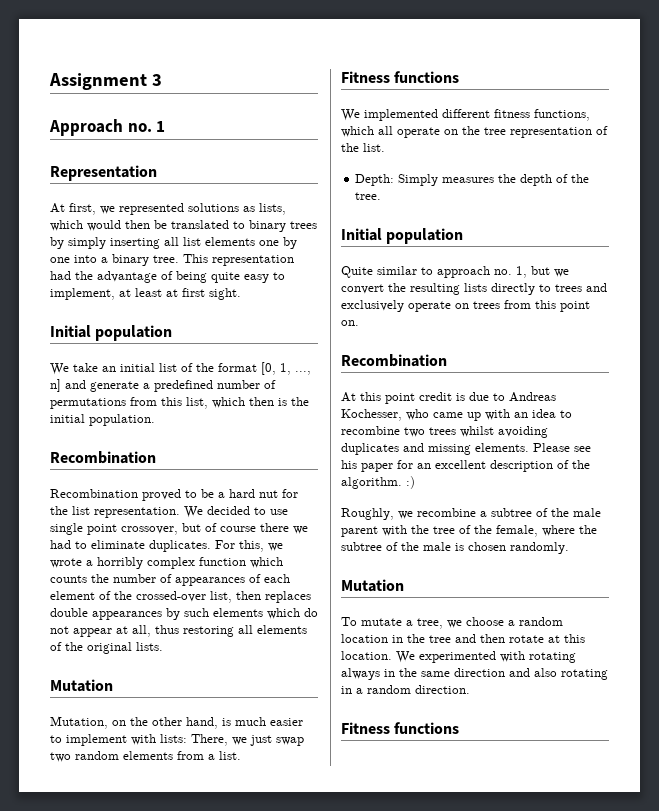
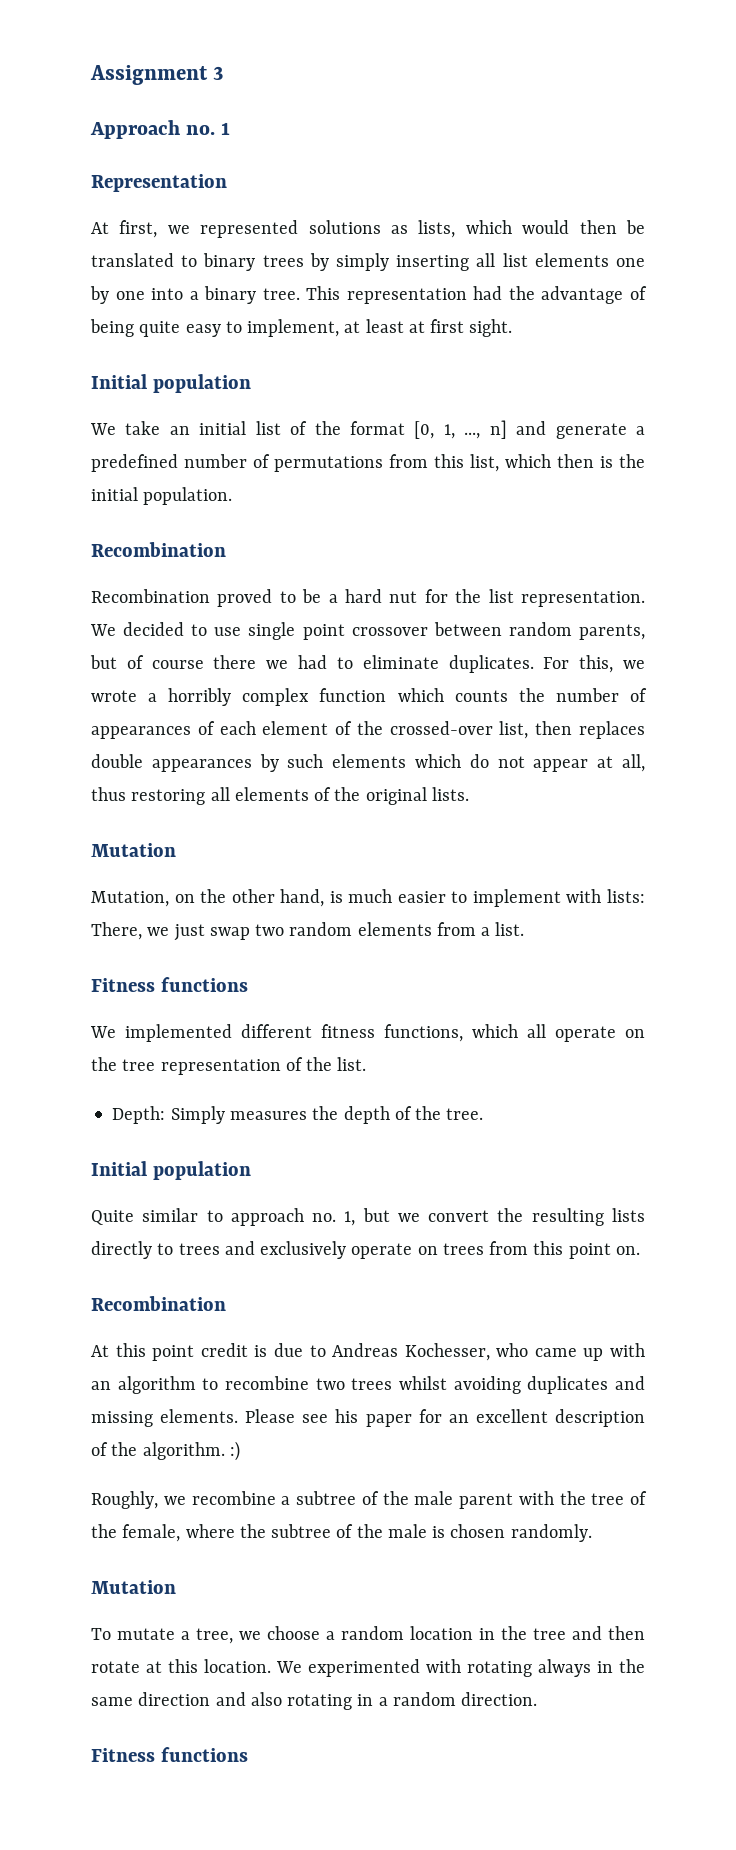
- We decided to use single point crossover, but of course there we had to eliminate duplicates.
+ We decided to use single point crossover between random parents, but of course there we had to eliminate duplicates.
- At this point credit is due to Andreas Kochesser, who came up with an idea to recombine two trees whilst avoiding duplicates and missing elements.
+ At this point credit is due to Andreas Kochesser, who came up with an algorithm to recombine two trees whilst avoiding duplicates and missing elements.

